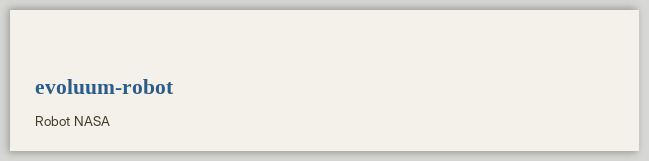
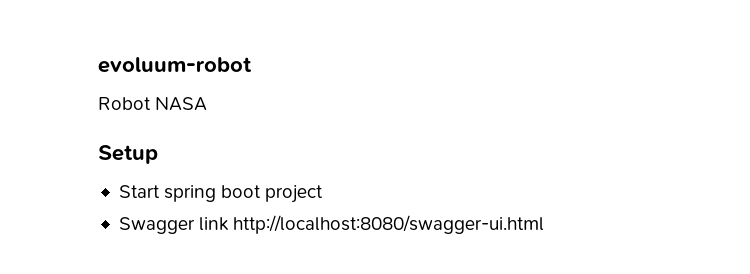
+ Setup
+ Start spring boot project
+ Swagger link http://localhost:8080/swagger-ui.html

